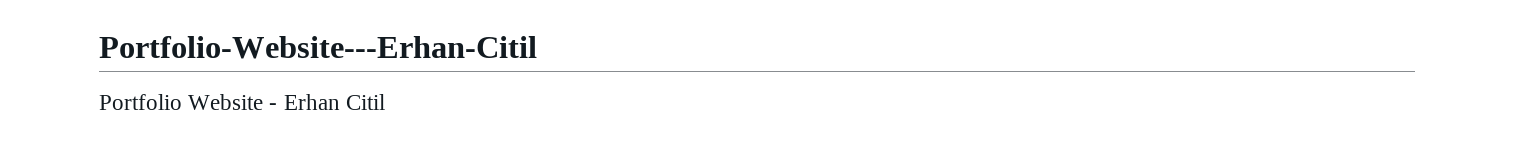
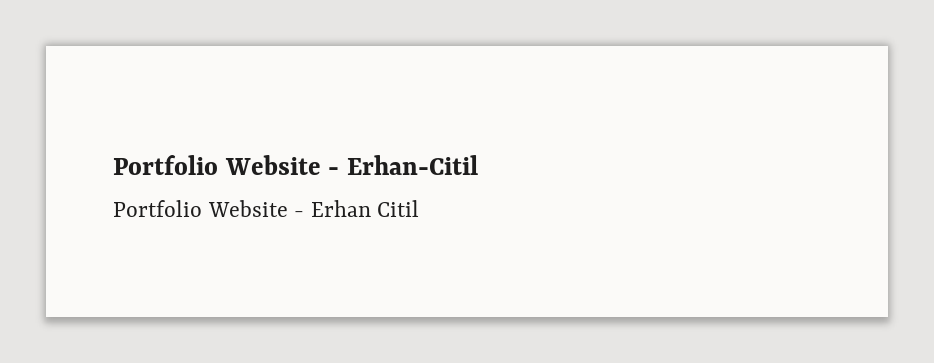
- Portfolio-Website---Erhan-Citil
+ Portfolio Website - Erhan-Citil

